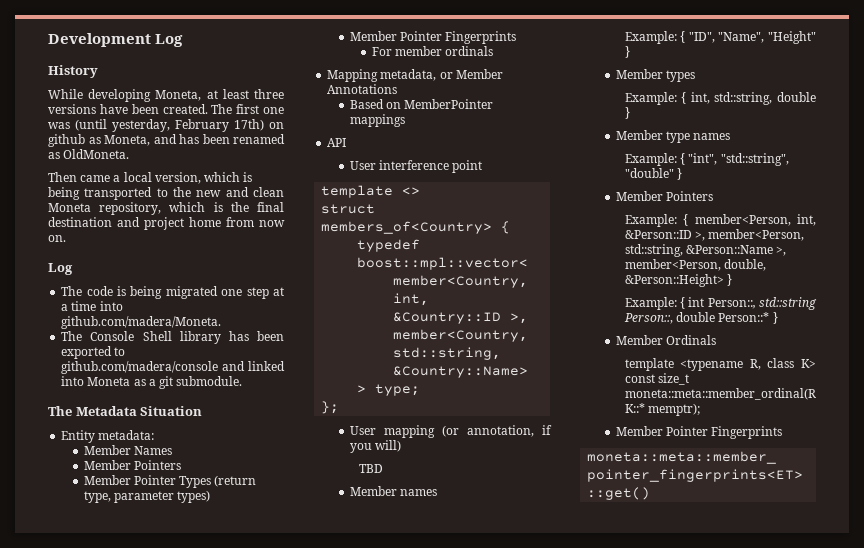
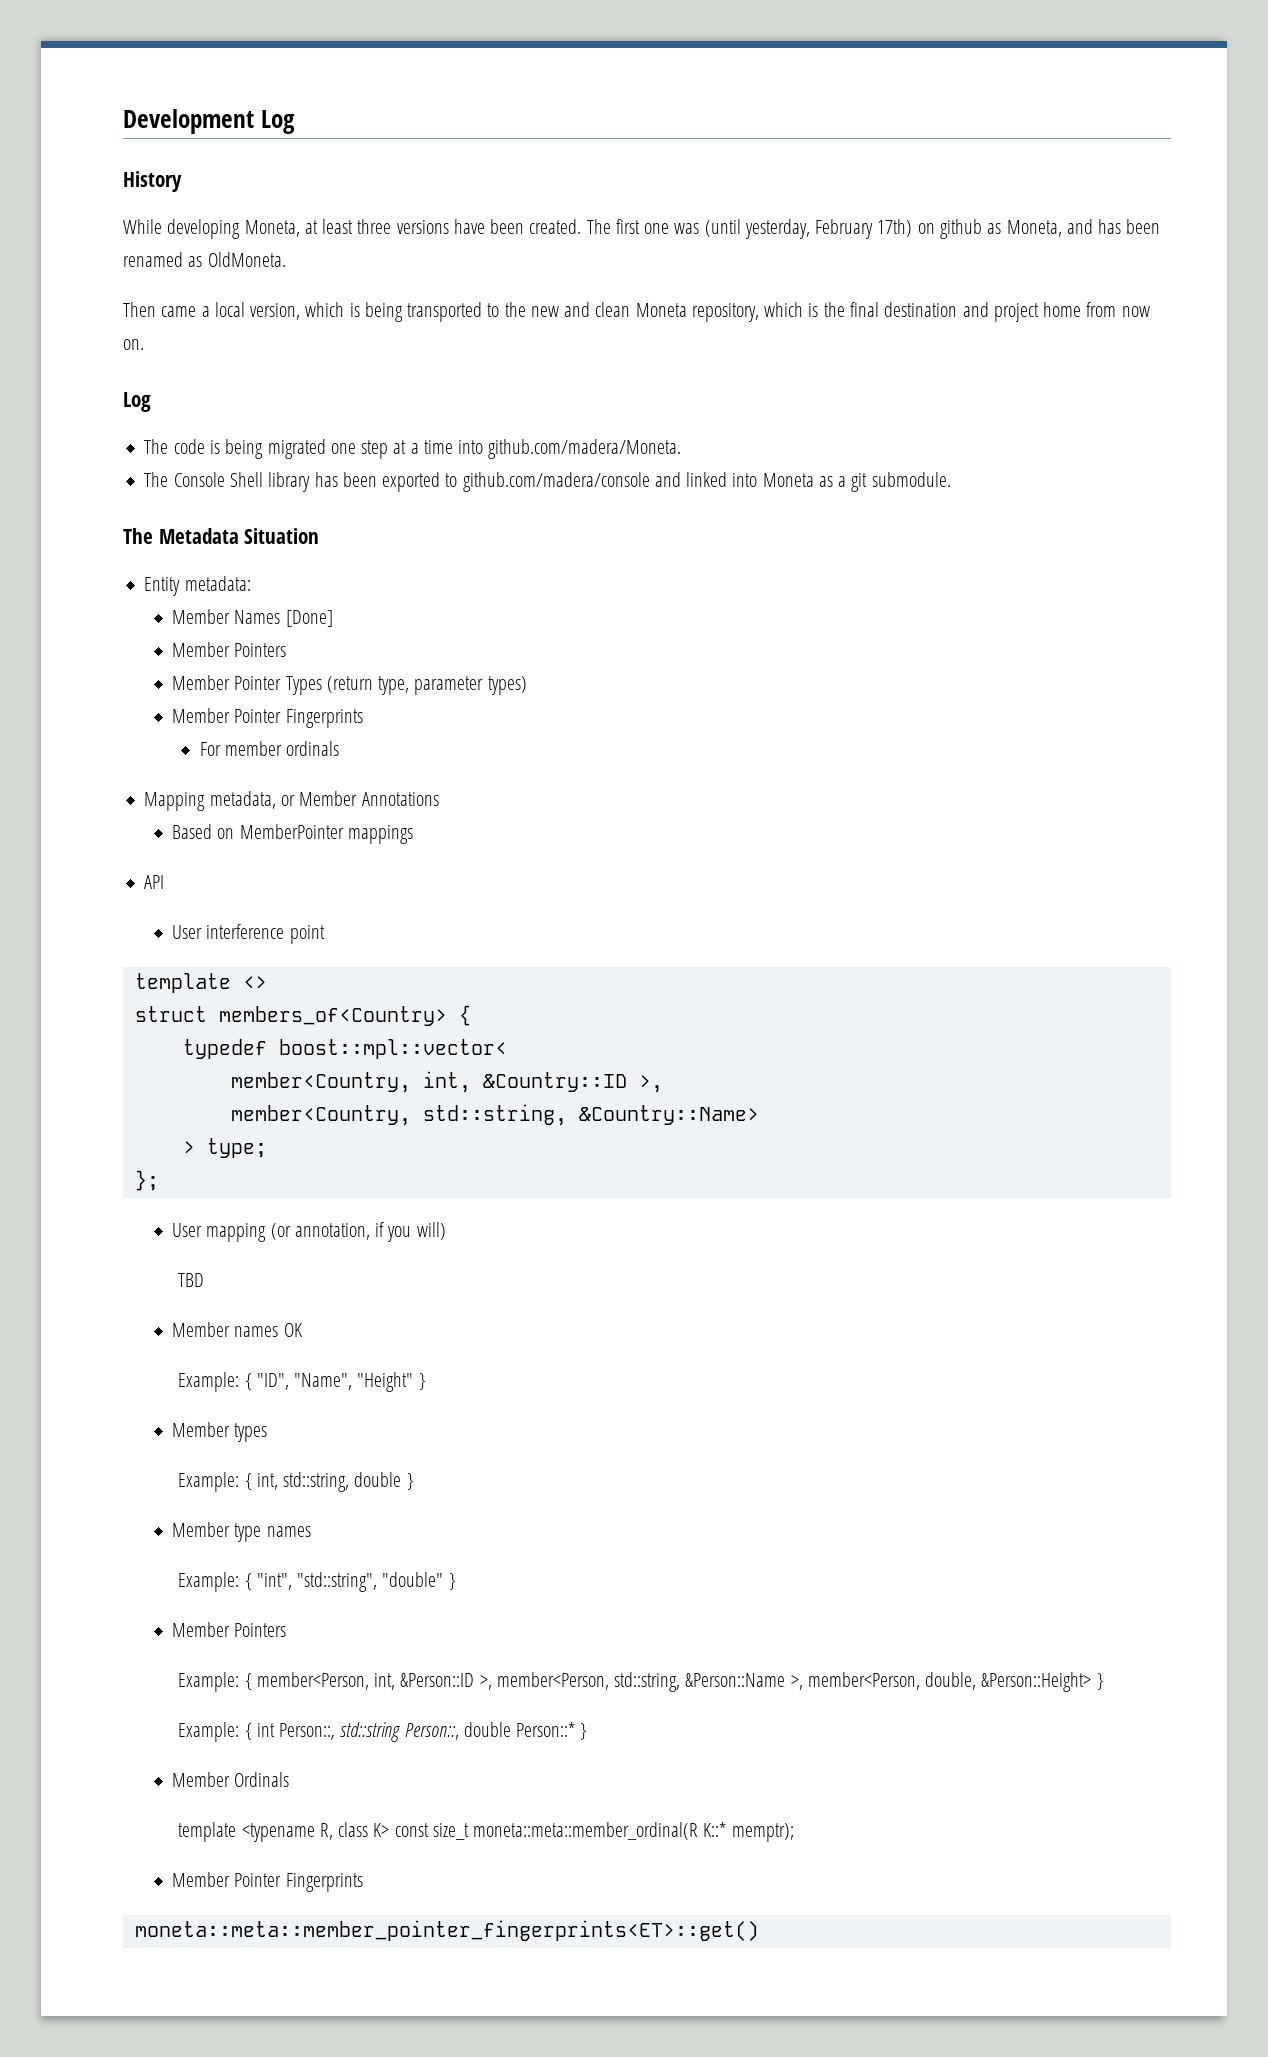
- Member Names
+ Member Names [Done]
- Member names
+ Member names OK

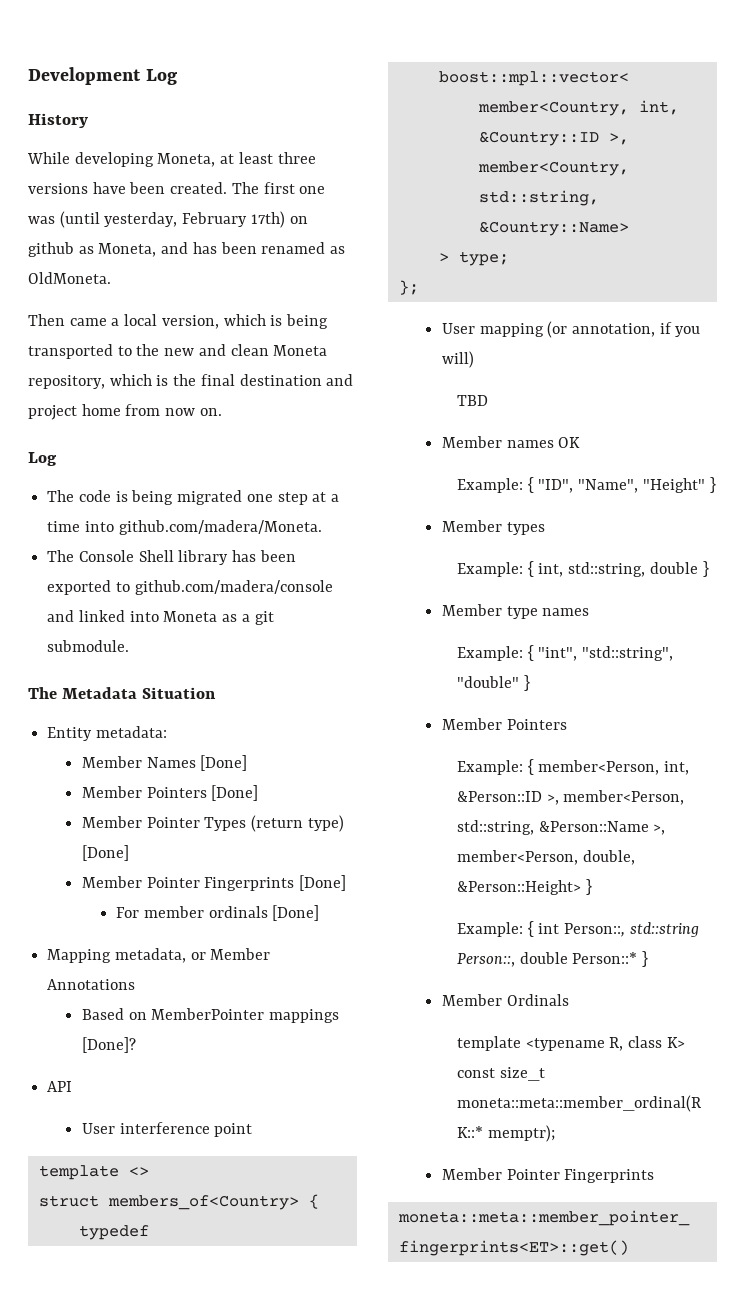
  Member Names [Done]
- Member Pointers
+ Member Pointers [Done]
- Member Pointer Types (return type, parameter types)
- Member Pointer Fingerprints
+ Member Pointer Types (return type) [Done]
+ Member Pointer Fingerprints [Done]
- For member ordinals
+ For member ordinals [Done]
- Based on MemberPointer mappings
+ Based on MemberPointer mappings [Done]?

